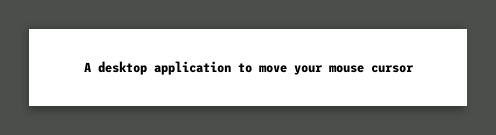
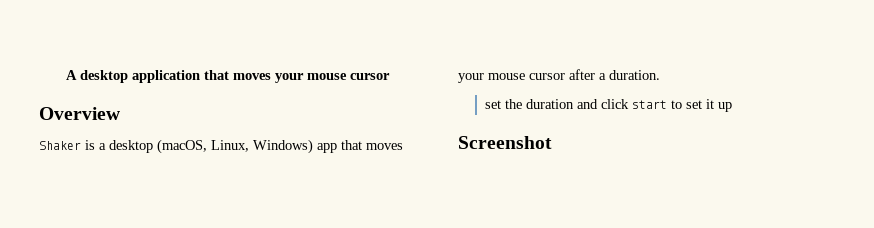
- A desktop application to move your mouse cursor
+ A desktop application that moves your mouse cursor
+ Overview
+ Shaker is a desktop (macOS, Linux, Windows) app that moves your mouse cursor after a duration.
+ set the duration and click start to set it up
+ Screenshot

